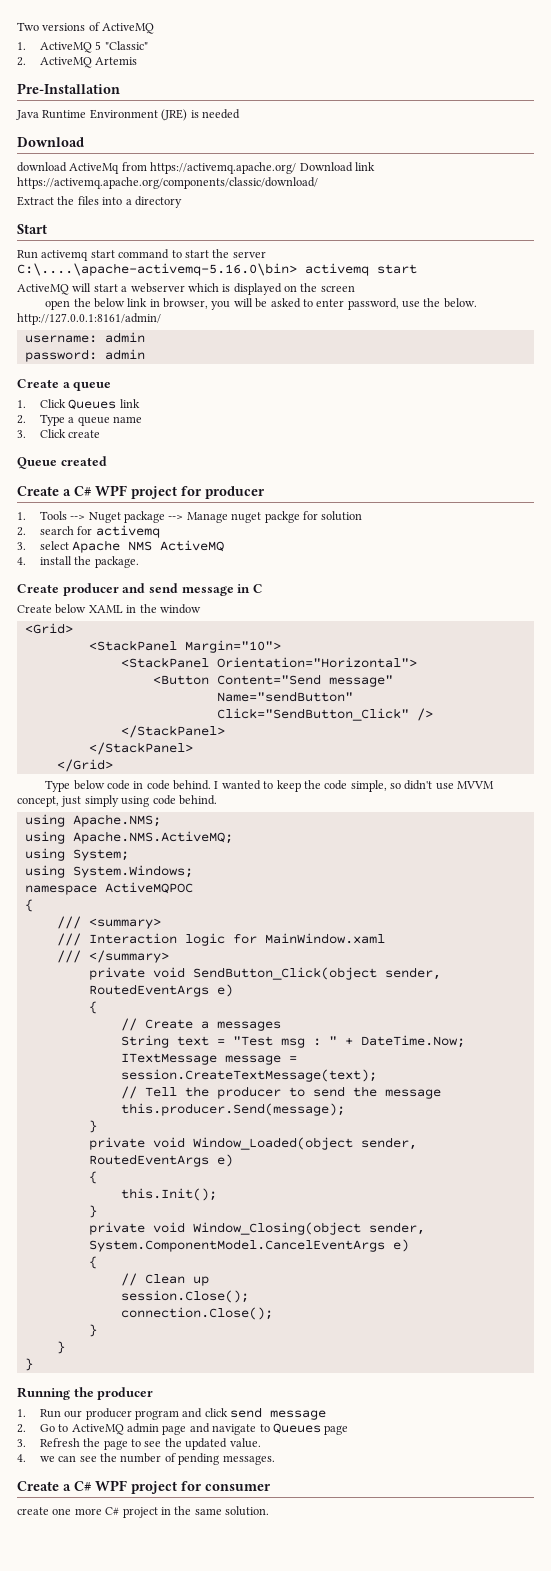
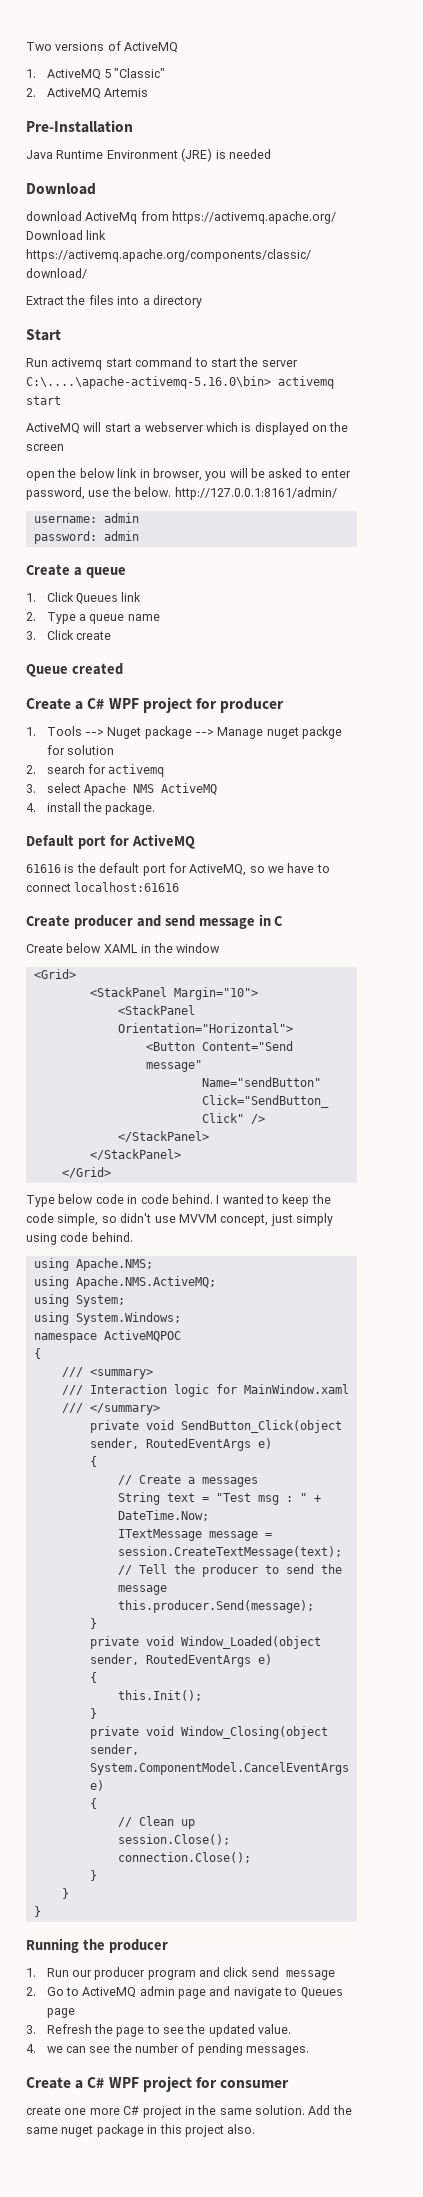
+ Default port for ActiveMQ
+ 61616 is the default port for ActiveMQ, so we have to connect localhost:61616
+ Add the same nuget package in this project also.

